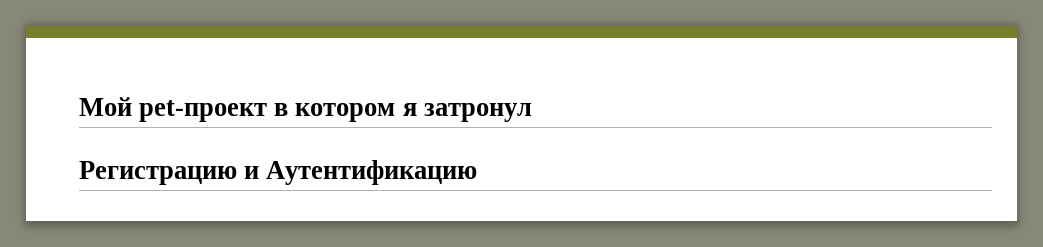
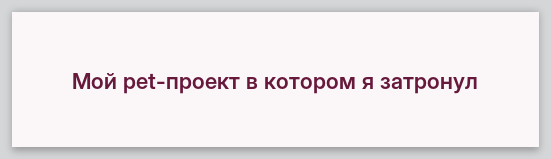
- Регистрацию и Аутентификацию

